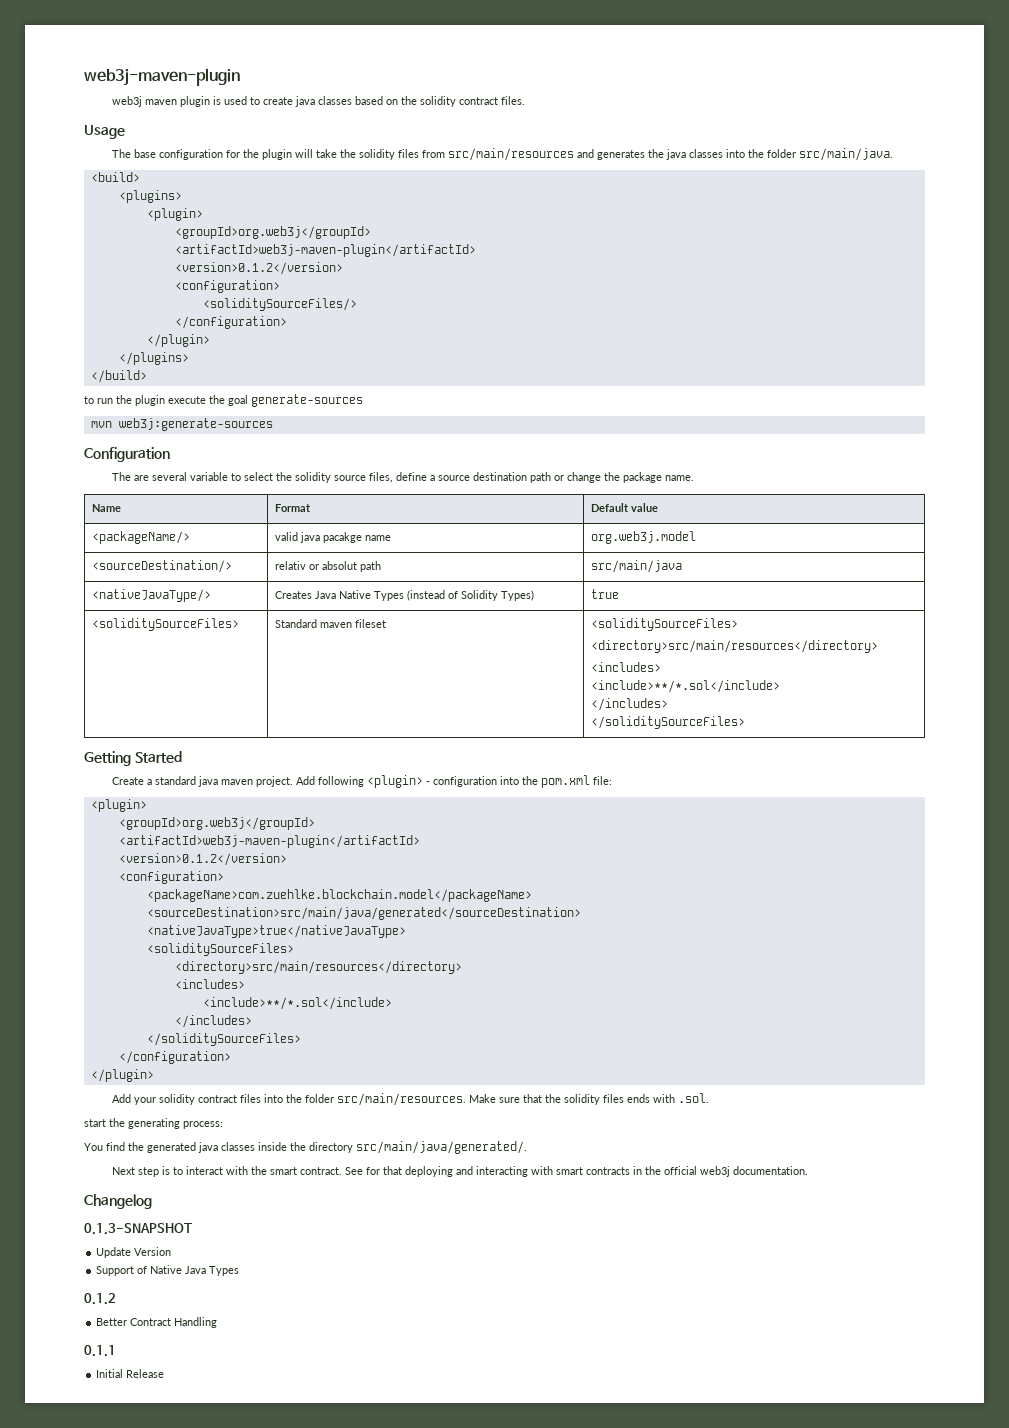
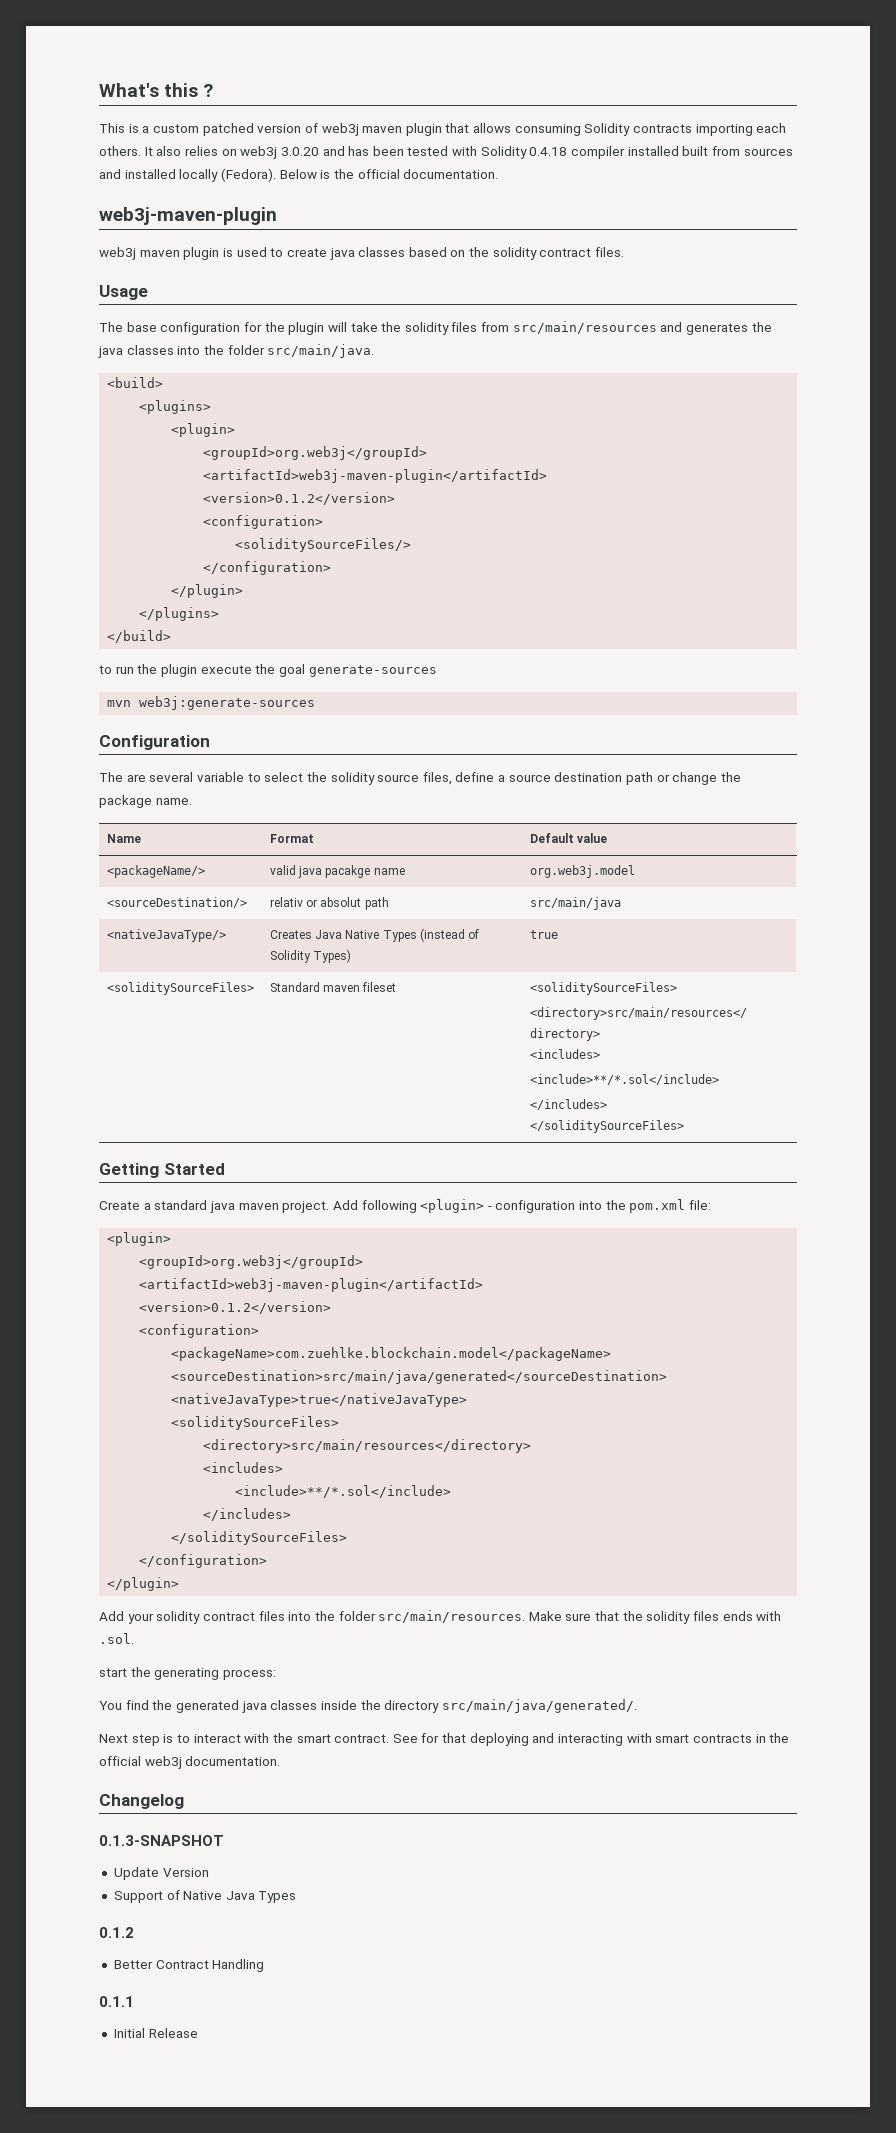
+ What's this ?
+ This is a custom patched version of web3j maven plugin that allows consuming Solidity contracts importing each others. It also relies on web3j 3.0.20 and has been tested with Solidity 0.4.18 compiler installed built from sources and installed locally (Fedora). Below is the official documentation.

